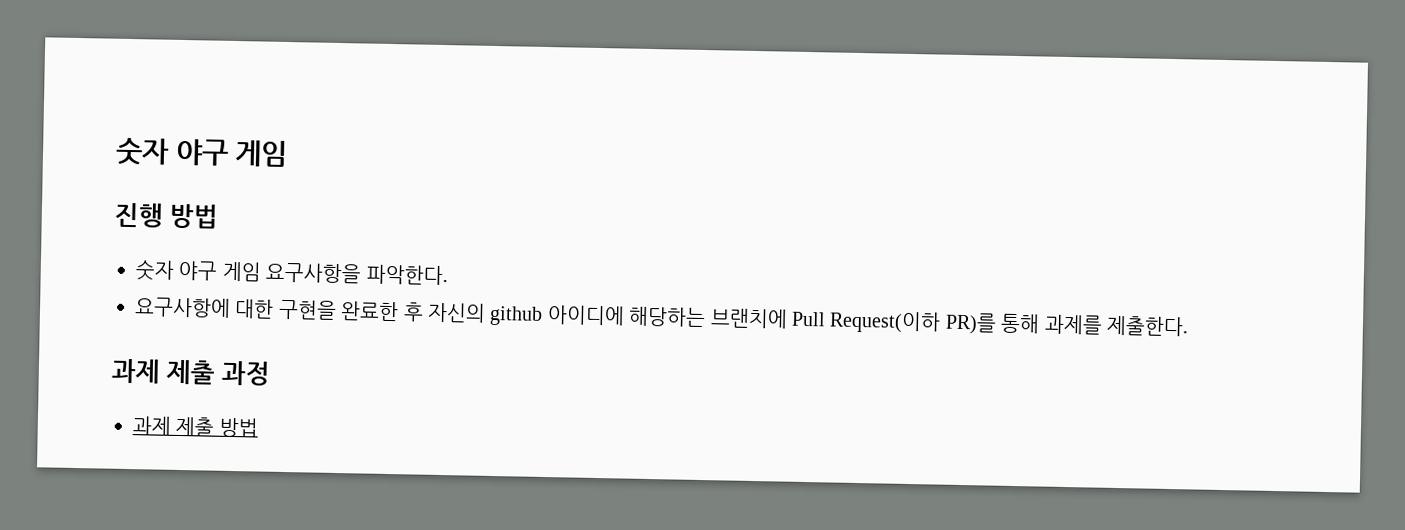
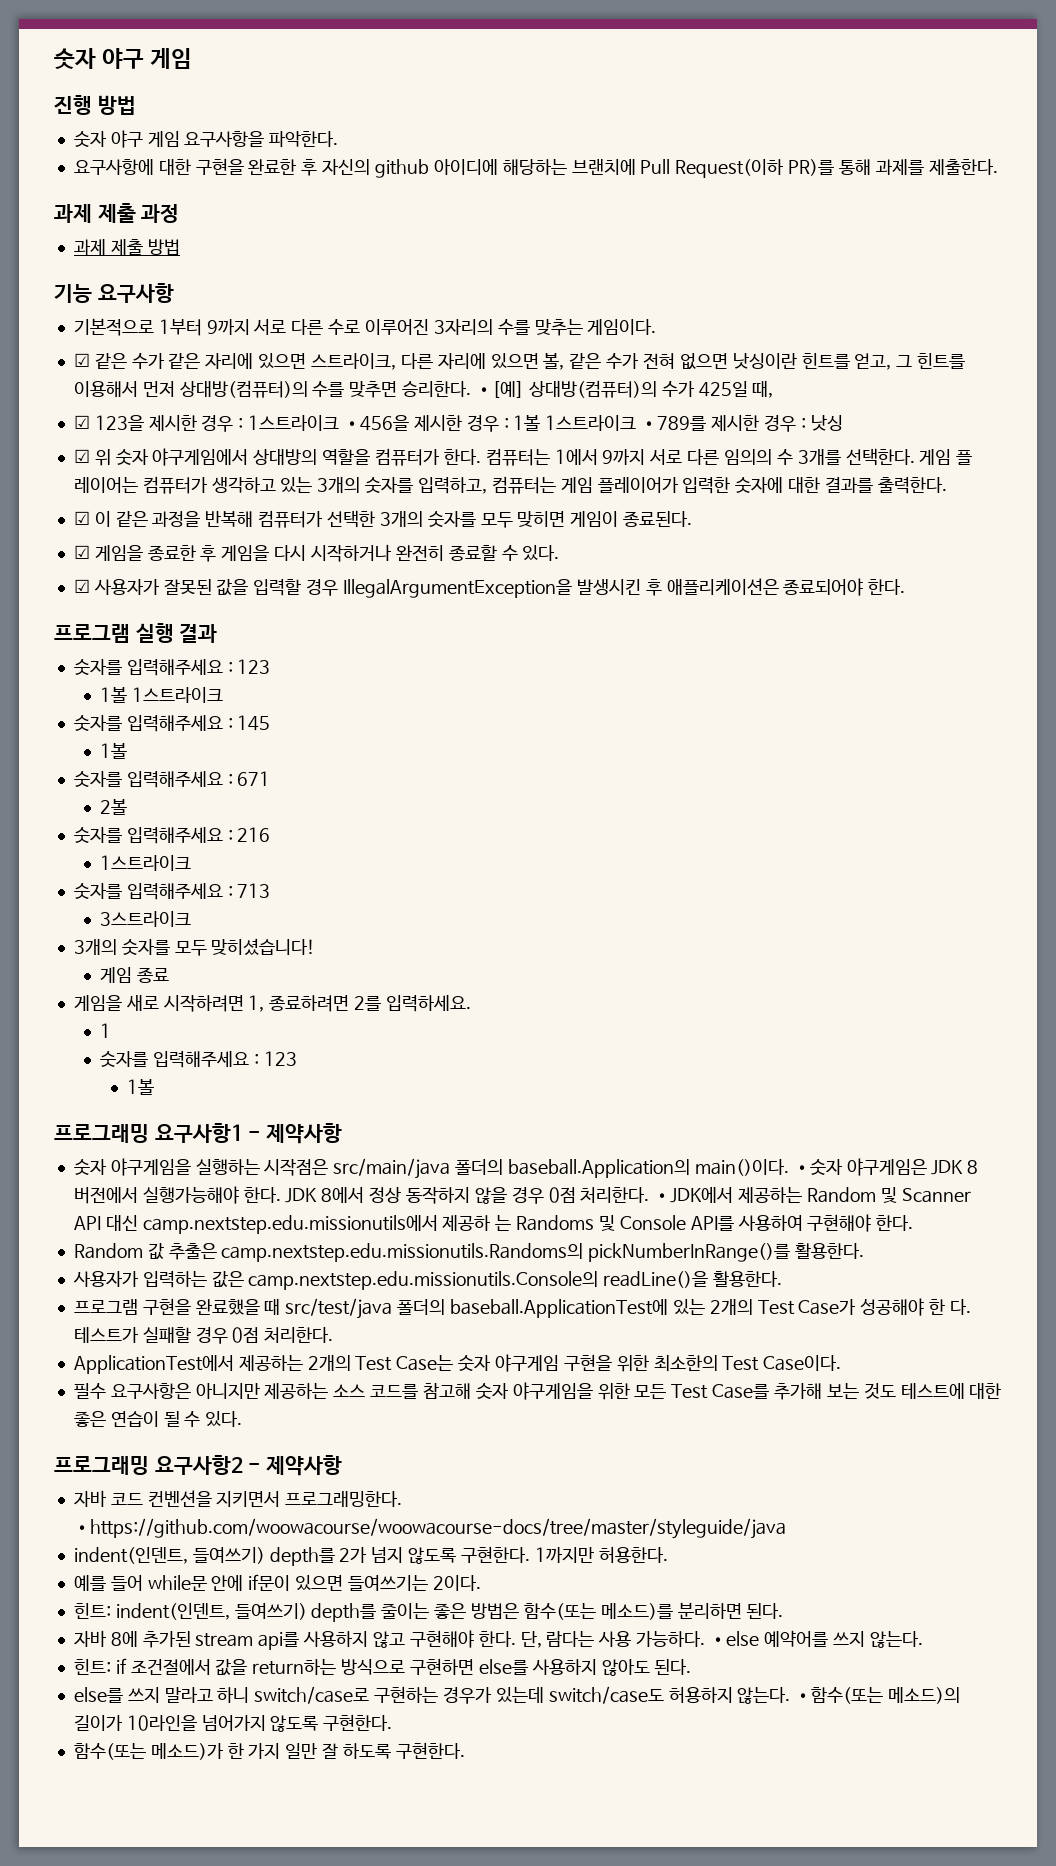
+ 기능 요구사항
+ 기본적으로 1부터 9까지 서로 다른 수로 이루어진 3자리의 수를 맞추는 게임이다.
+ ☑ 같은 수가 같은 자리에 있으면 스트라이크, 다른 자리에 있으면 볼, 같은 수가 전혀 없으면 낫싱이란 힌트를 얻고, 그 힌트를 이용해서 먼저 상대방(컴퓨터)의 수를 맞추면 승리한다. •[예] 상대방(컴퓨터)의 수가 425일 때,
+ ☑ 123을 제시한 경우 : 1스트라이크 •456을 제시한 경우 : 1볼 1스트라이크 •789를 제시한 경우 : 낫싱
+ ☑ 위 숫자 야구게임에서 상대방의 역할을 컴퓨터가 한다. 컴퓨터는 1에서 9까지 서로 다른 임의의 수 3개를 선택한다. 게임 플 레이어는 컴퓨터가 생각하고 있는 3개의 숫자를 입력하고, 컴퓨터는 게임 플레이어가 입력한 숫자에 대한 결과를 출력한다.
+ ☑ 이 같은 과정을 반복해 컴퓨터가 선택한 3개의 숫자를 모두 맞히면 게임이 종료된다.
+ ☑ 게임을 종료한 후 게임을 다시 시작하거나 완전히 종료할 수 있다.
+ ☑ 사용자가 잘못된 값을 입력할 경우 IllegalArgumentException을 발생시킨 후 애플리케이션은 종료되어야 한다.
+ 프로그램 실행 결과
+ 숫자를 입력해주세요 : 123
+ 1볼 1스트라이크
+ 숫자를 입력해주세요 : 145
+ 1볼
+ 숫자를 입력해주세요 : 671
+ 2볼
+ 숫자를 입력해주세요 : 216
+ 1스트라이크
+ 숫자를 입력해주세요 : 713
+ 3스트라이크
+ 3개의 숫자를 모두 맞히셨습니다!
+ 게임 종료
+ 게임을 새로 시작하려면 1, 종료하려면 2를 입력하세요.
+ 1
+ 숫자를 입력해주세요 : 123
+ 1볼
+ 프로그래밍 요구사항1 - 제약사항
+ 숫자 야구게임을 실행하는 시작점은 src/main/java 폴더의 baseball.Application의 main()이다. •숫자 야구게임은 JDK 8 버전에서 실행가능해야 한다. JDK 8에서 정상 동작하지 않을 경우 0점 처리한다. •JDK에서 제공하는 Random 및 Scanner API 대신 camp.nextstep.edu.missionutils에서 제공하 는 Randoms 및 Console API를 사용하여 구현해야 한다.
+ Random 값 추출은 camp.nextstep.edu.missionutils.Randoms의 pickNumberInRange()를 활용한다.
+ 사용자가 입력하는 값은 camp.nextstep.edu.missionutils.Console의 readLine()을 활용한다.
+ 프로그램 구현을 완료했을 때 src/test/java 폴더의 baseball.ApplicationTest에 있는 2개의 Test Case가 성공해야 한 다. 테스트가 실패할 경우 0점 처리한다.
+ ApplicationTest에서 제공하는 2개의 Test Case는 숫자 야구게임 구현을 위한 최소한의 Test Case이다.
+ 필수 요구사항은 아니지만 제공하는 소스 코드를 참고해 숫자 야구게임을 위한 모든 Test Case를 추가해 보는 것도 테스트에 대한 좋은 연습이 될 수 있다.
+ 프로그래밍 요구사항2 - 제약사항
+ 자바 코드 컨벤션을 지키면서 프로그래밍한다. •https://github.com/woowacourse/woowacourse-docs/tree/master/styleguide/java
+ indent(인덴트, 들여쓰기) depth를 2가 넘지 않도록 구현한다. 1까지만 허용한다.
+ 예를 들어 while문 안에 if문이 있으면 들여쓰기는 2이다.
+ 힌트: indent(인덴트, 들여쓰기) depth를 줄이는 좋은 방법은 함수(또는 메소드)를 분리하면 된다.
+ 자바 8에 추가된 stream api를 사용하지 않고 구현해야 한다. 단, 람다는 사용 가능하다. •else 예약어를 쓰지 않는다.
+ 힌트: if 조건절에서 값을 return하는 방식으로 구현하면 else를 사용하지 않아도 된다.
+ else를 쓰지 말라고 하니 switch/case로 구현하는 경우가 있는데 switch/case도 허용하지 않는다. •함수(또는 메소드)의 길이가 10라인을 넘어가지 않도록 구현한다.
+ 함수(또는 메소드)가 한 가지 일만 잘 하도록 구현한다.

